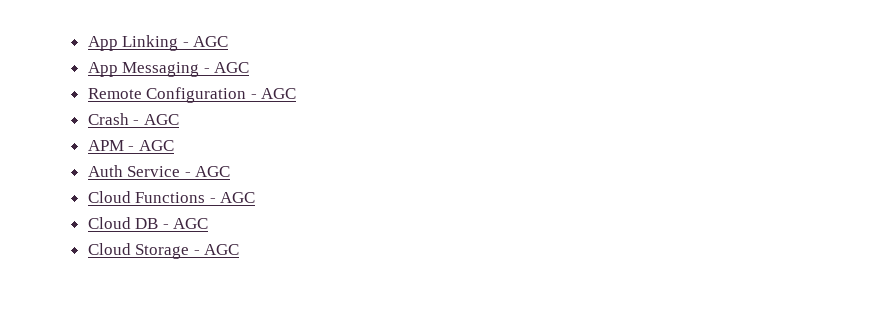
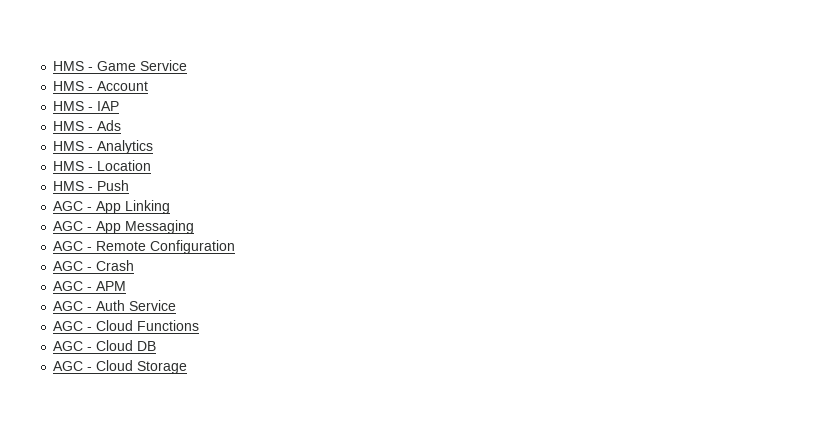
- App Linking - AGC
- App Messaging - AGC
- Remote Configuration - AGC
- Crash - AGC
- APM - AGC
- Auth Service - AGC
- Cloud Functions - AGC
- Cloud DB - AGC
- Cloud Storage - AGC
+ HMS - Game Service
+ HMS - Account
+ HMS - IAP
+ HMS - Ads
+ HMS - Analytics
+ HMS - Location
+ HMS - Push
+ AGC - App Linking
+ AGC - App Messaging
+ AGC - Remote Configuration
+ AGC - Crash
+ AGC - APM
+ AGC - Auth Service
+ AGC - Cloud Functions
+ AGC - Cloud DB
+ AGC - Cloud Storage

